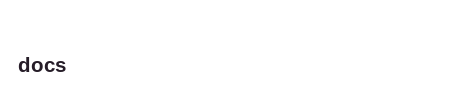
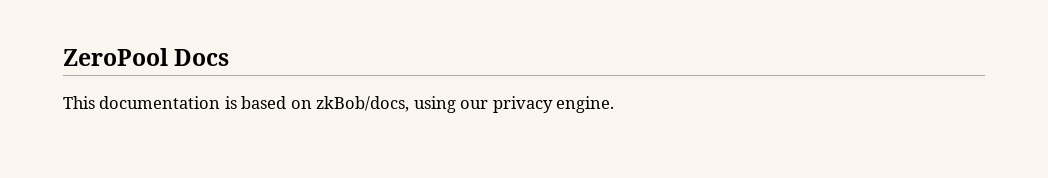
- docs
+ ZeroPool Docs
+ This documentation is based on zkBob/docs, using our privacy engine.

